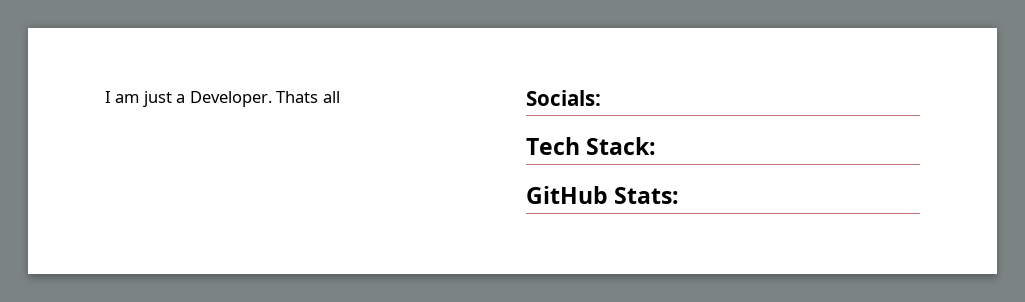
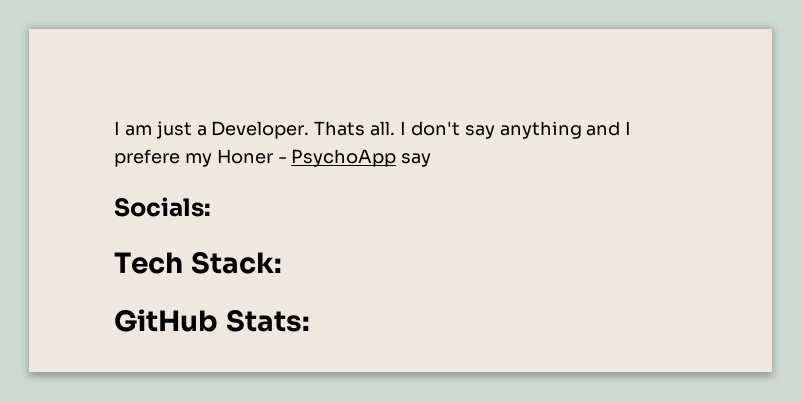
- Thats all
+ Thats all. I don't say anything and I prefere my Honer - PsychoApp say

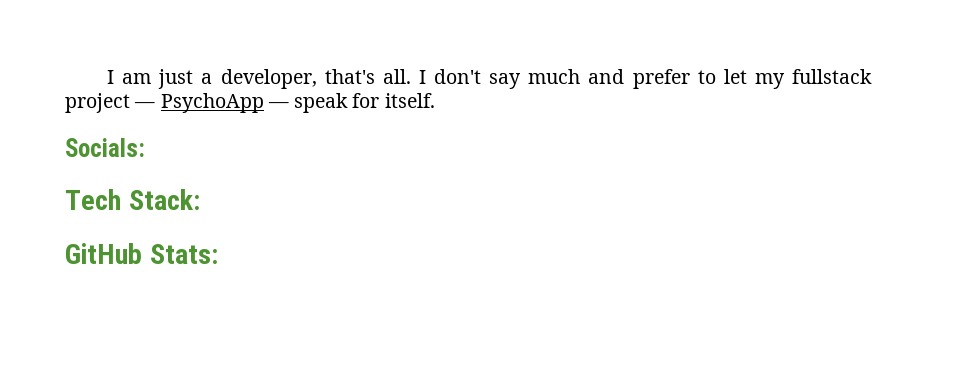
- I am just a Developer. Thats all.
+ I am just a developer, that's all.
- I don't say anything and I prefere my Honer - PsychoApp say
+ I don't say much and prefer to let my fullstack project — PsychoApp — speak for itself.

